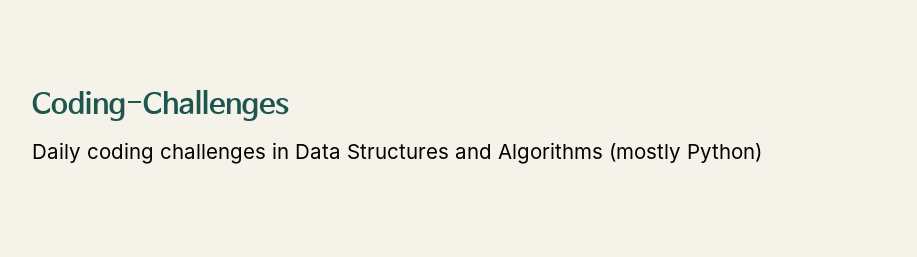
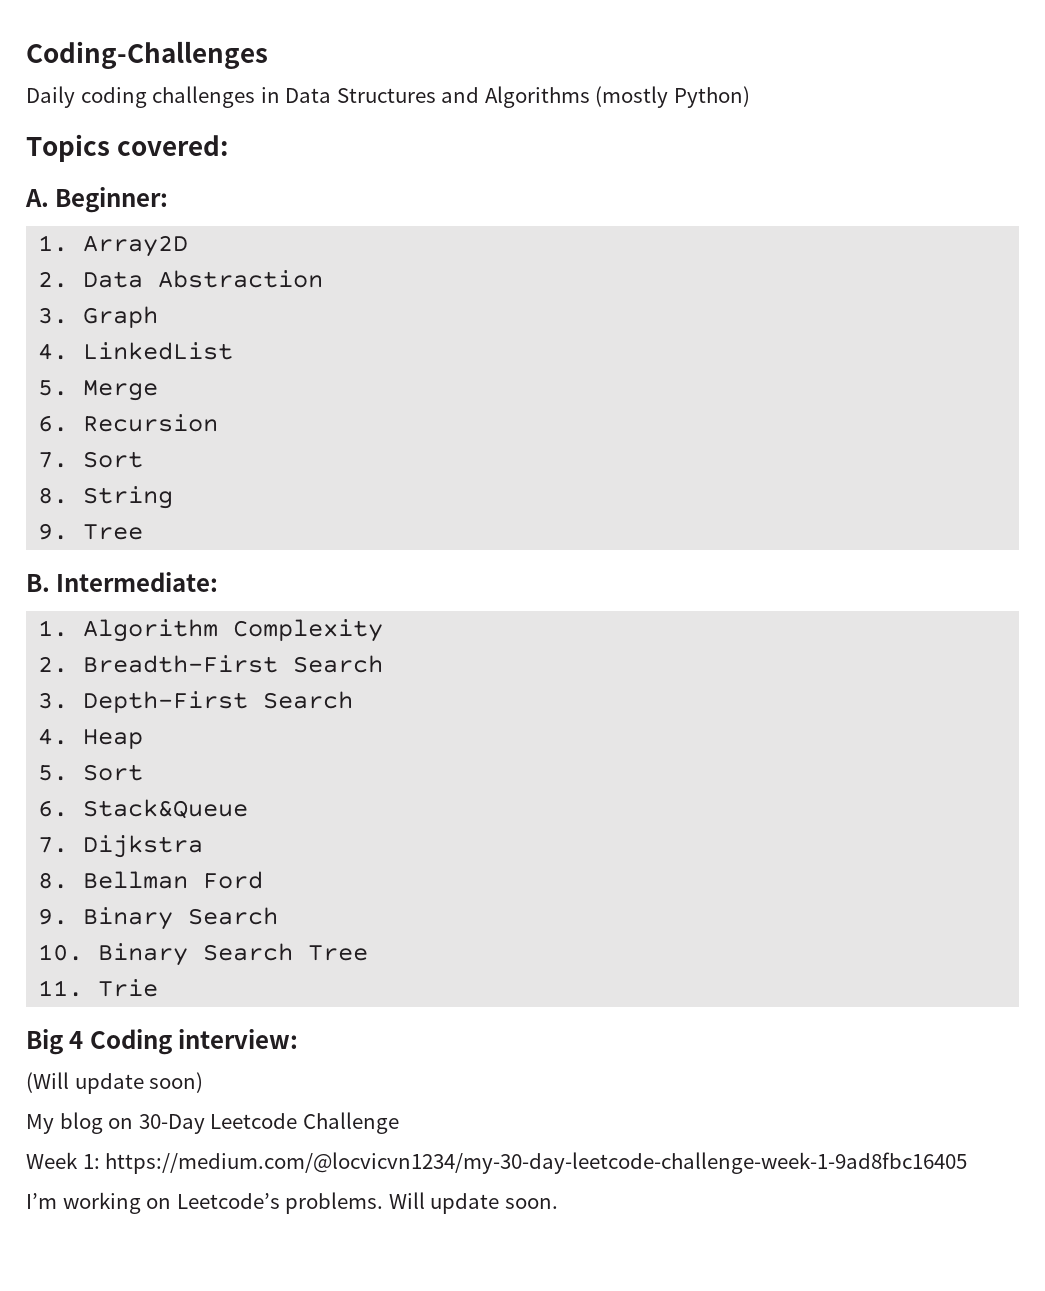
+ Topics covered:
+ A. Beginner:
+ 1. Array2D
+ 2. Data Abstraction
+ 3. Graph
+ 4. LinkedList
+ 5. Merge
+ 6. Recursion
+ 7. Sort
+ 8. String
+ 9. Tree
+ B. Intermediate:
+ 1. Algorithm Complexity
+ 2. Breadth-First Search
+ 3. Depth-First Search
+ 4. Heap
+ 5. Sort
+ 6. Stack&Queue
+ 7. Dijkstra
+ 8. Bellman Ford
+ 9. Binary Search
+ 10. Binary Search Tree
+ 11. Trie
+ Big 4 Coding interview:
+ (Will update soon)
+ My blog on 30-Day Leetcode Challenge
+ Week 1: https://medium.com/@locvicvn1234/my-30-day-leetcode-challenge-week-1-9ad8fbc16405
+ I’m working on Leetcode’s problems. Will update soon.

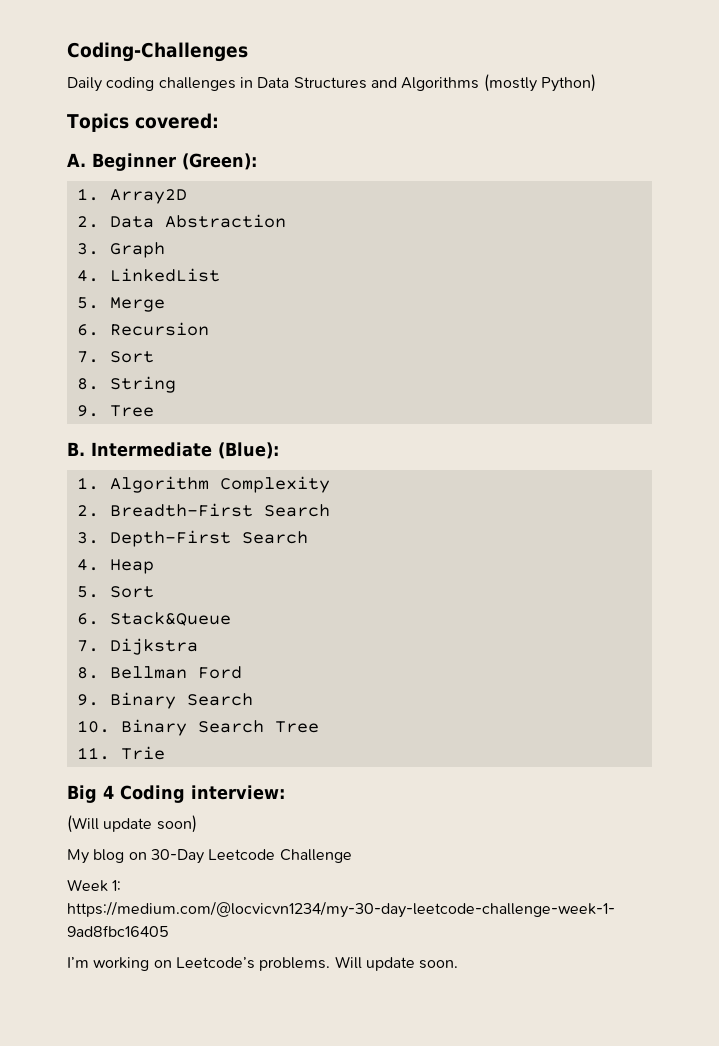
- A. Beginner:
+ A. Beginner (Green):
- B. Intermediate:
+ B. Intermediate (Blue):

